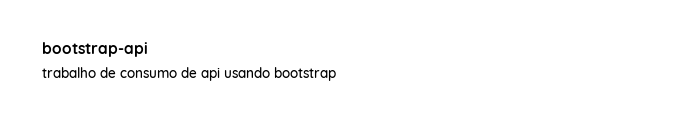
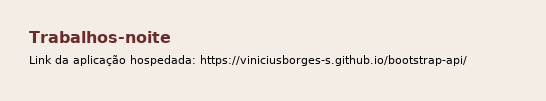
- bootstrap-api
- trabalho de consumo de api usando bootstrap
+ Trabalhos-noite
+ Link da aplicação hospedada: https://viniciusborges-s.github.io/bootstrap-api/

